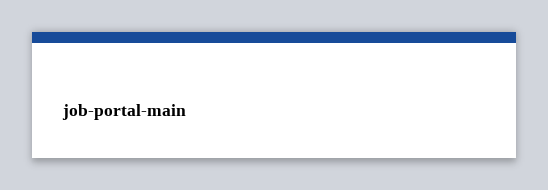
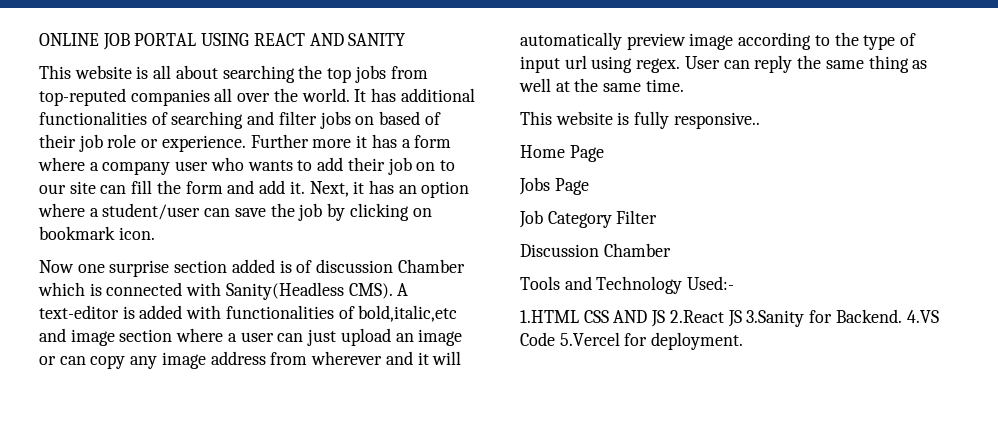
- job-portal-main
+ ONLINE JOB PORTAL USING REACT AND SANITY
+ This website is all about searching the top jobs from top-reputed companies all over the world. It has additional functionalities of searching and filter jobs on based of their job role or experience. Further more it has a form where a company user who wants to add their job on to our site can fill the form and add it. Next, it has an option where a student/user can save the job by clicking on bookmark icon.
+ Now one surprise section added is of discussion Chamber which is connected with Sanity(Headless CMS). A text-editor is added with functionalities of bold,italic,etc and image section where a user can just upload an image or can copy any image address from wherever and it will automatically preview image according to the type of input url using regex. User can reply the same thing as well at the same time.
+ This website is fully responsive..
+ Home Page
+ Jobs Page
+ Job Category Filter
+ Discussion Chamber
+ Tools and Technology Used:-
+ 1.HTML CSS AND JS 2.React JS 3.Sanity for Backend. 4.VS Code 5.Vercel for deployment.

